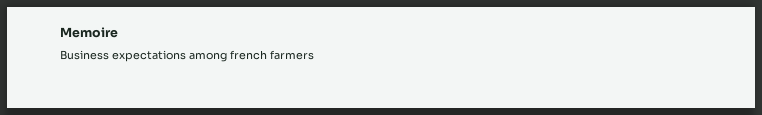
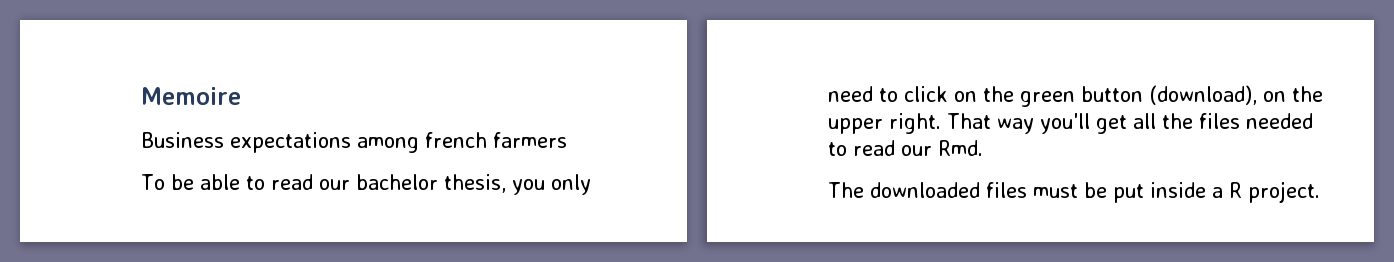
+ To be able to read our bachelor thesis, you only need to click on the green button (download), on the upper right. That way you'll get all the files needed to read our Rmd.
+ The downloaded files must be put inside a R project.

